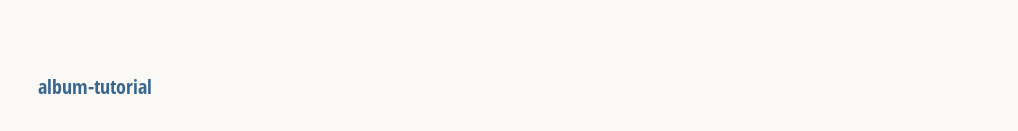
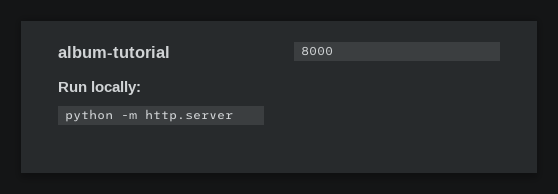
+ Run locally:
+ python -m http.server 8000

